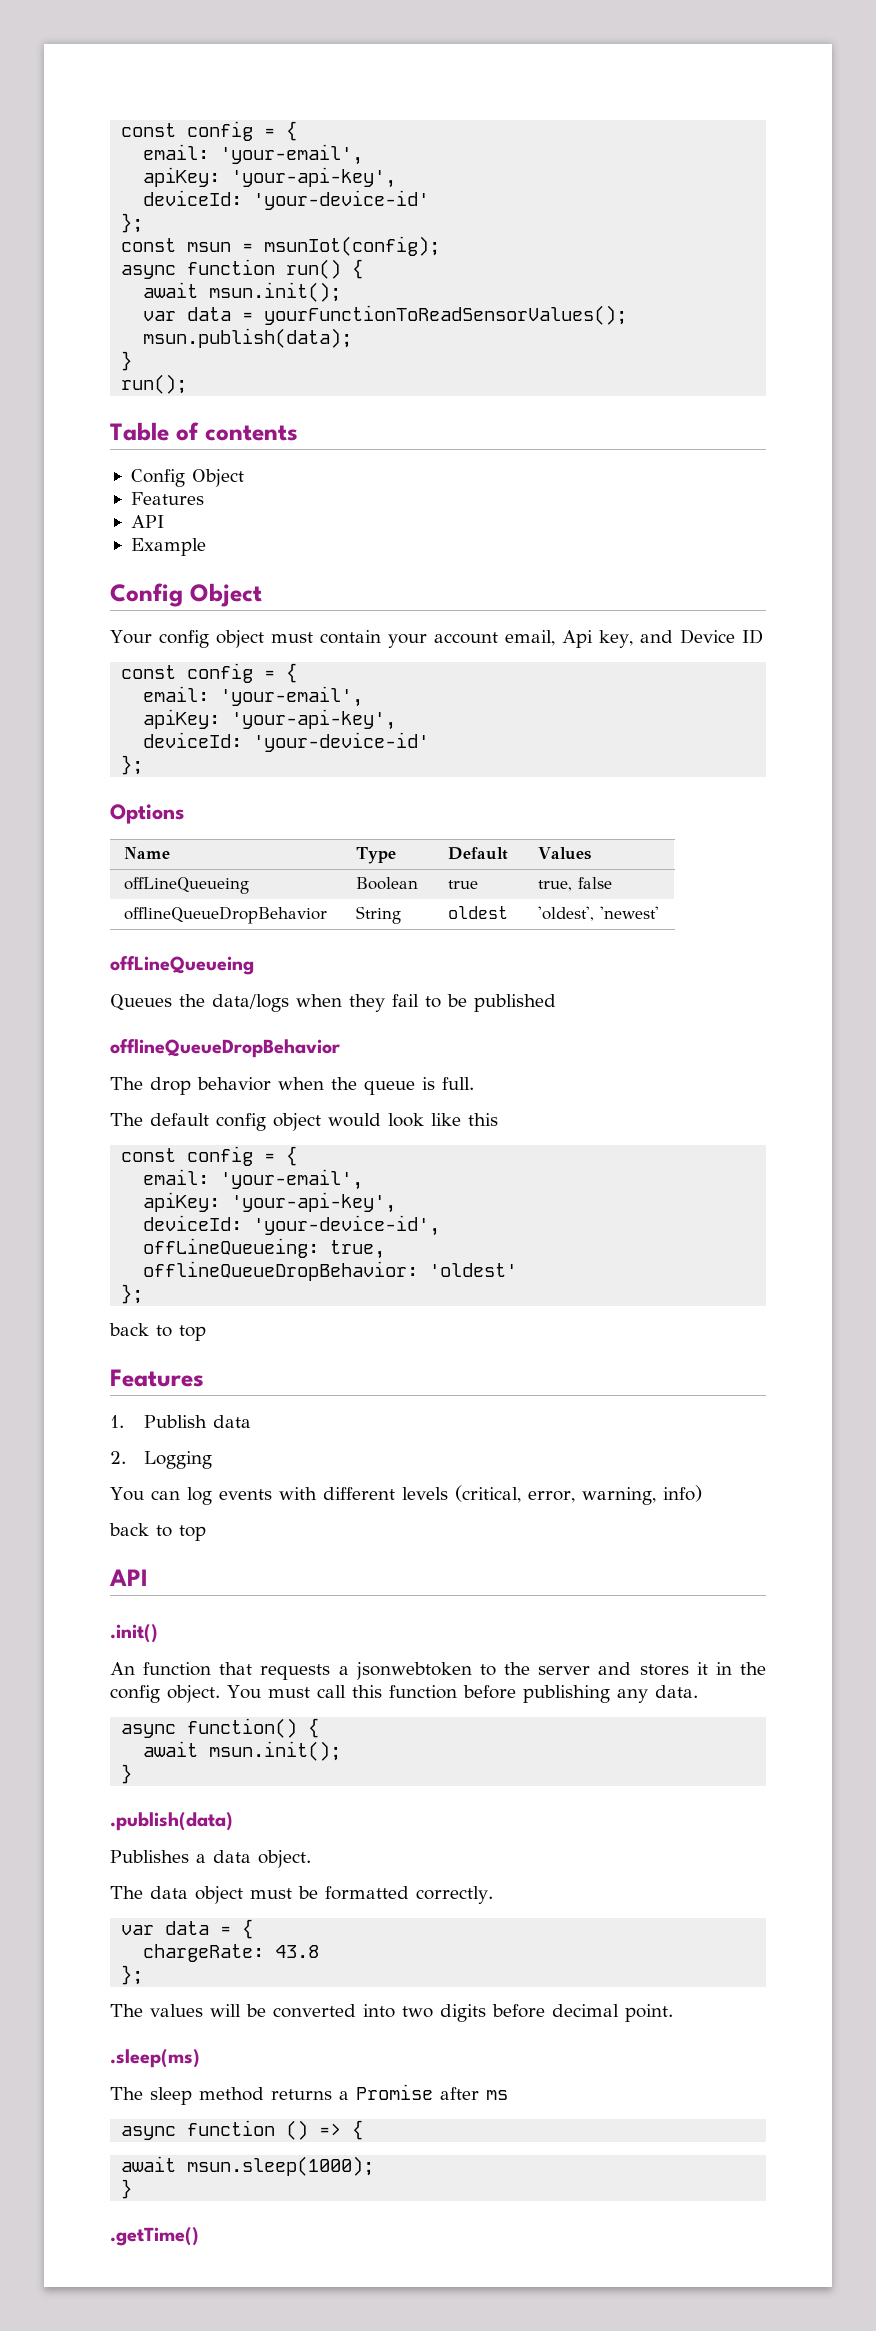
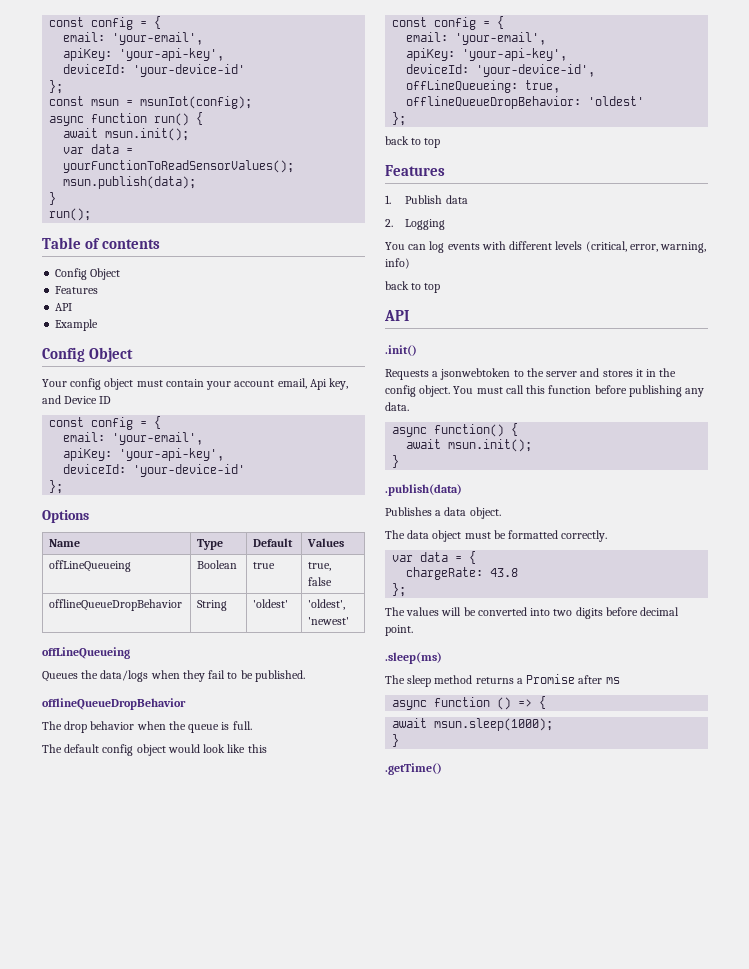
- offlineQueueDropBehavior | String | oldest | 'oldest', 'newest'
+ offlineQueueDropBehavior | String | 'oldest' | 'oldest', 'newest'
- Queues the data/logs when they fail to be published
+ Queues the data/logs when they fail to be published.
- An function that requests a jsonwebtoken to the server and stores it in the config object.
+ Requests a jsonwebtoken to the server and stores it in the config object.

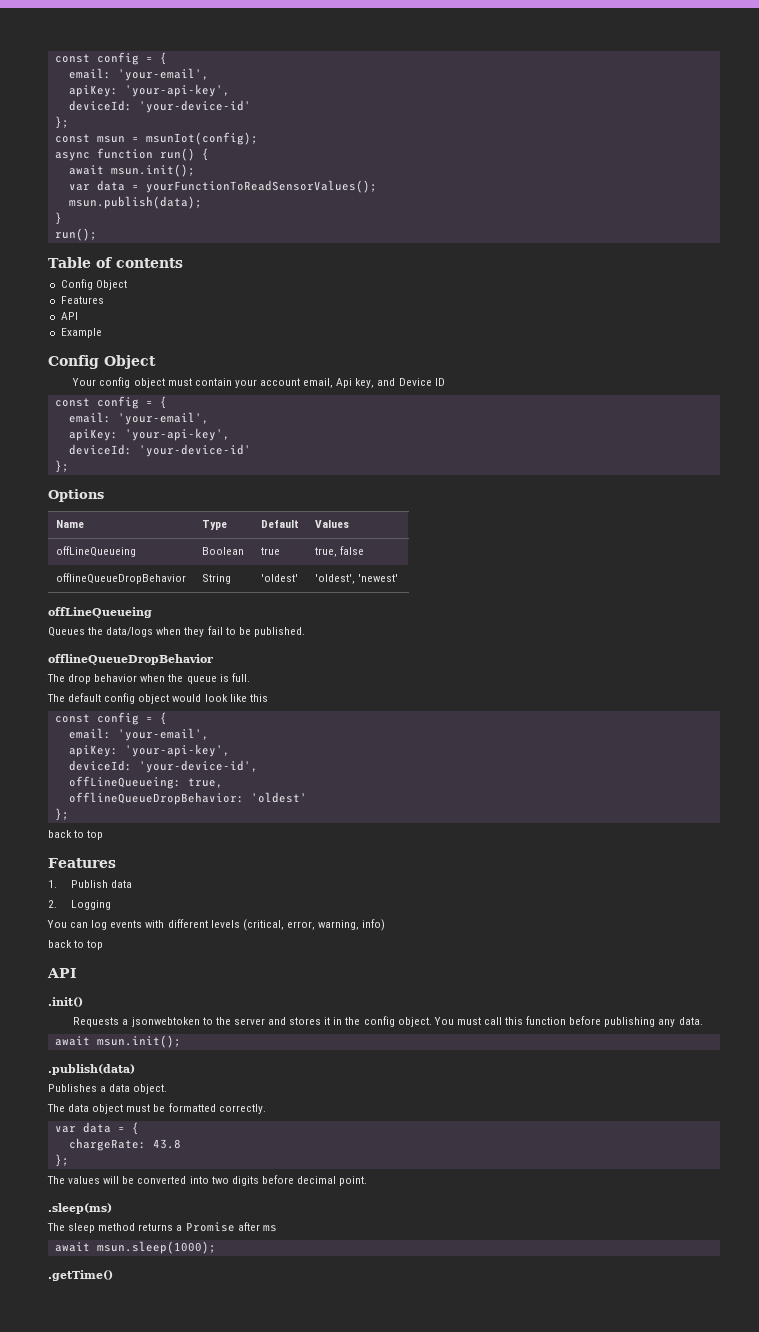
  You must call this function before publishing any data.
- async function() {
  await msun.init();
- }
- async function () => {
  await msun.sleep(1000);
- }

